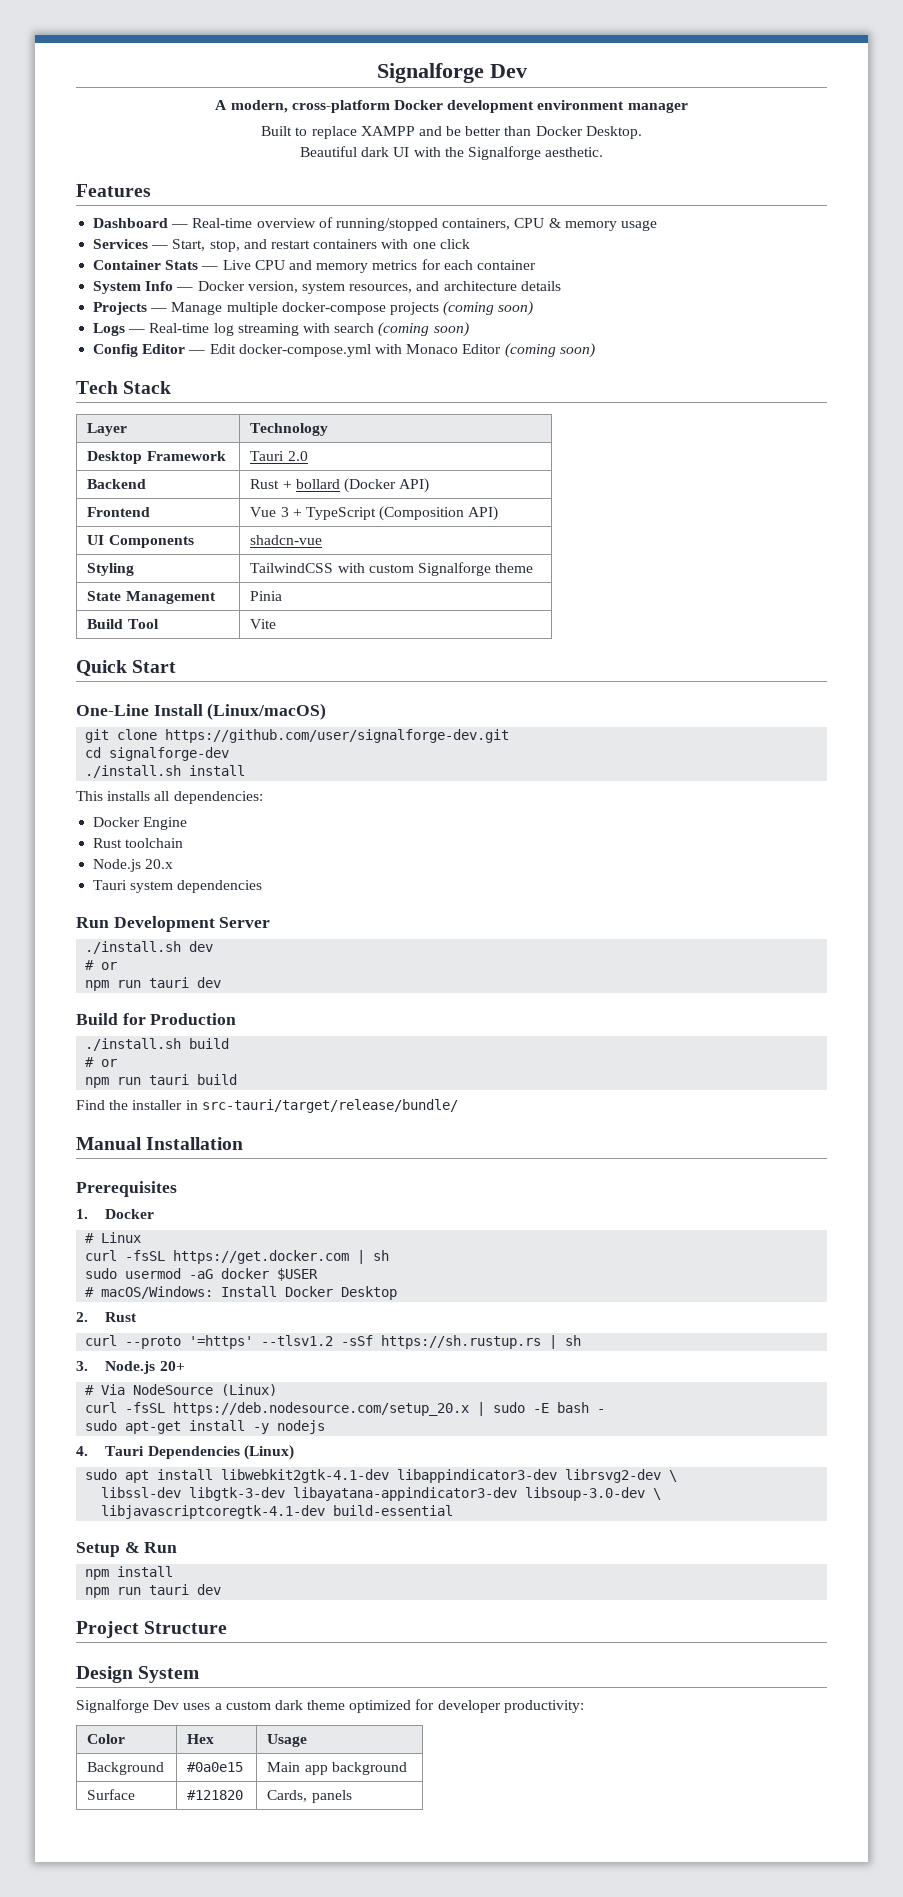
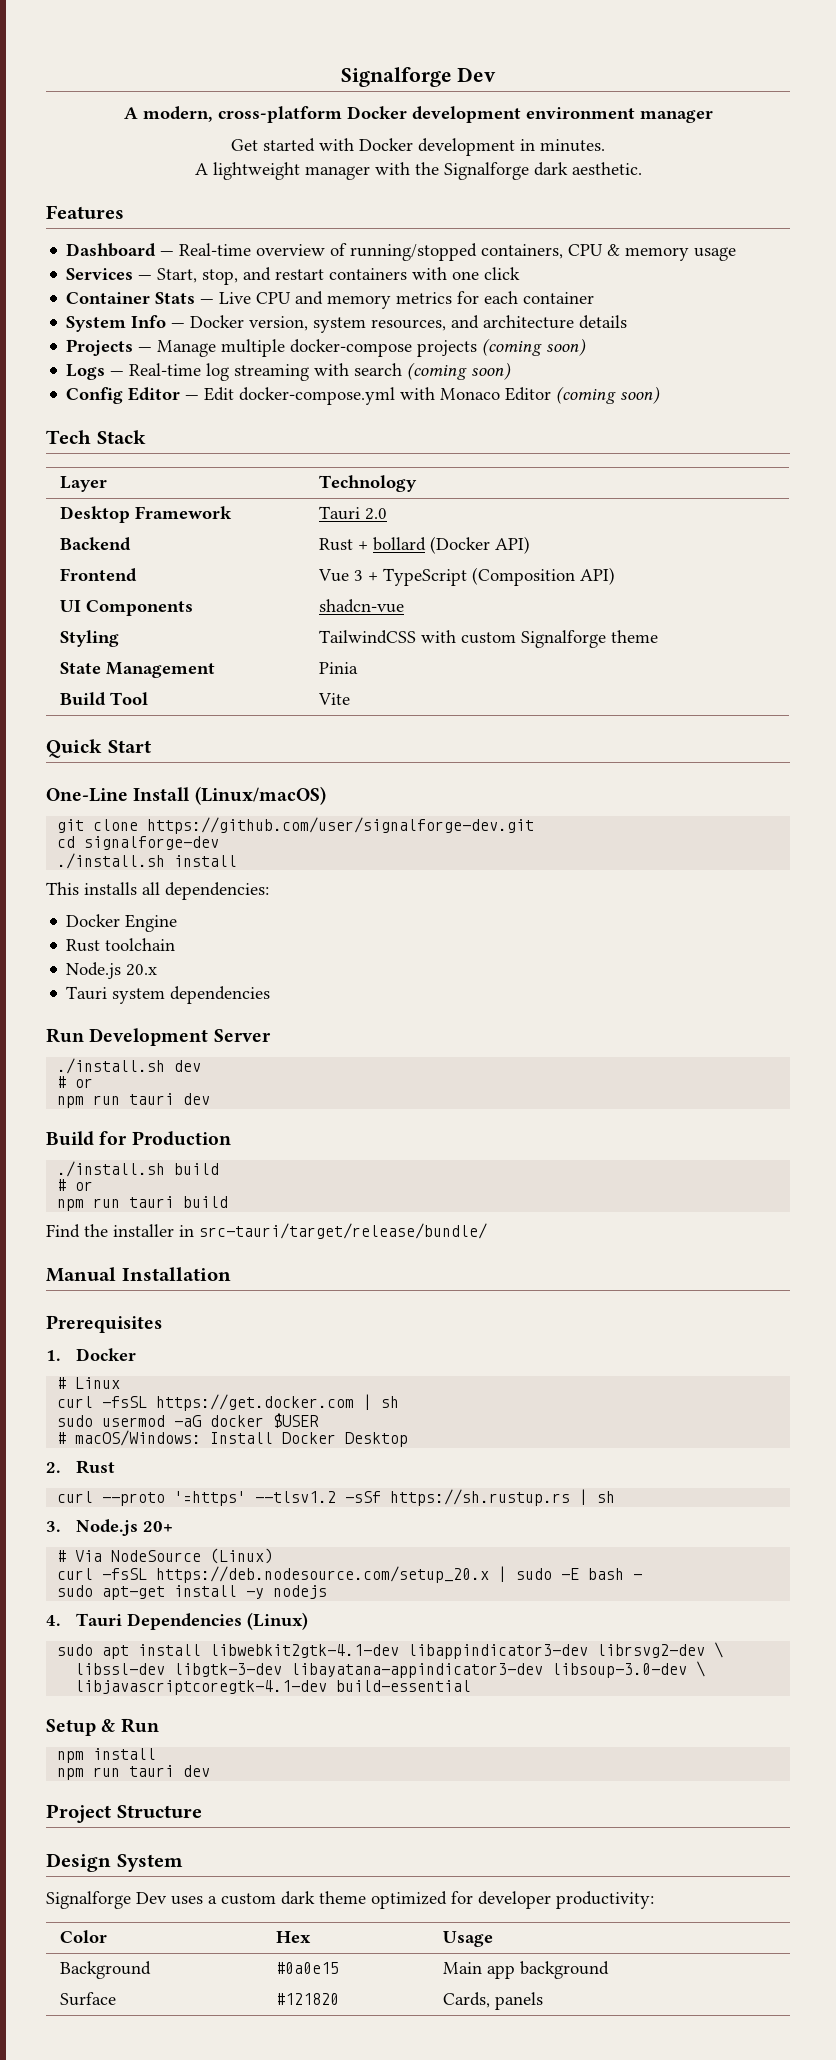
- Built to replace XAMPP and be better than Docker Desktop.
- Beautiful dark UI with the Signalforge aesthetic.
+ Get started with Docker development in minutes.
+ A lightweight manager with the Signalforge dark aesthetic.

